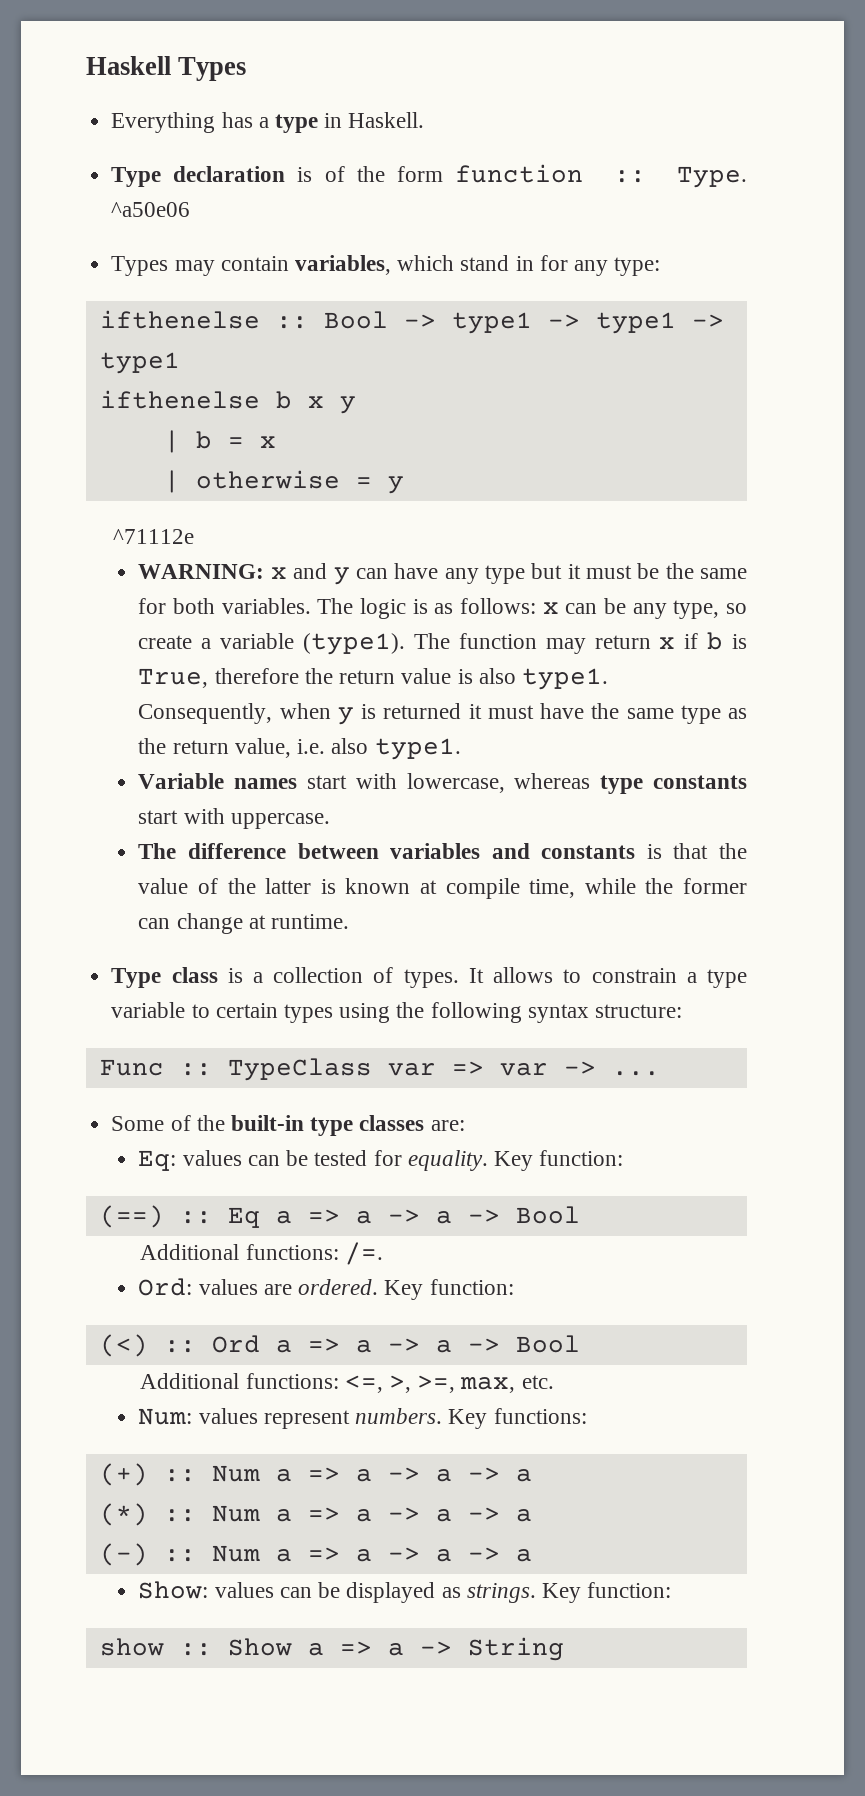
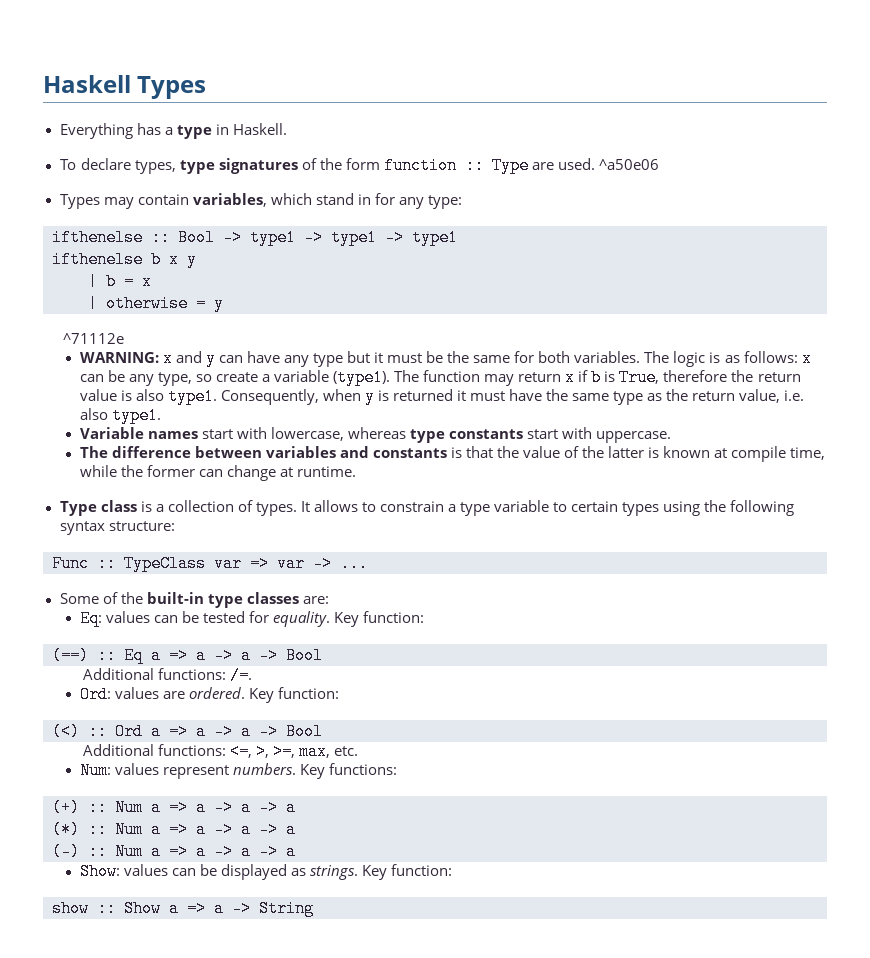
- Type declaration is of the form function :: Type.
+ To declare types, type signatures of the form function :: Type are used.

